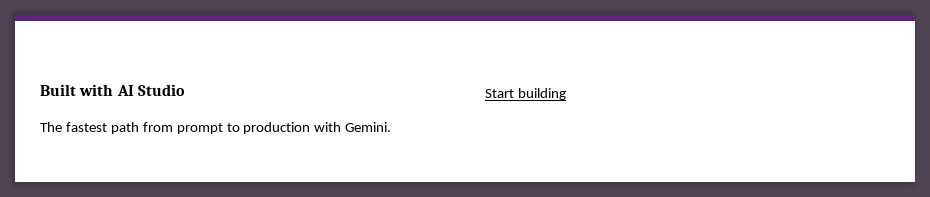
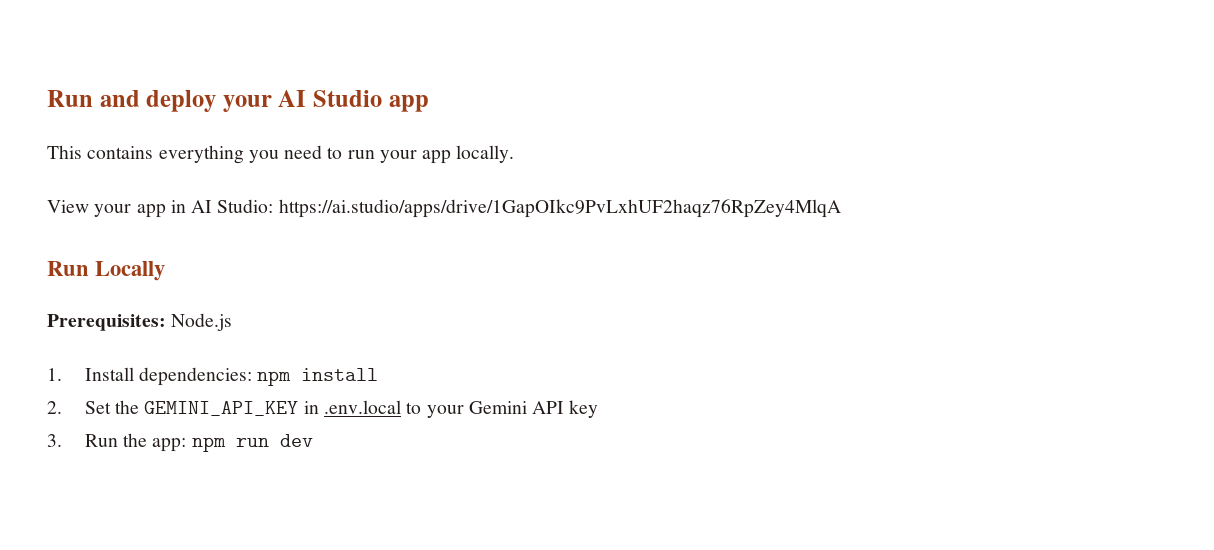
- Built with AI Studio
- The fastest path from prompt to production with Gemini.
- Start building
+ Run and deploy your AI Studio app
+ This contains everything you need to run your app locally.
+ View your app in AI Studio: https://ai.studio/apps/drive/1GapOIkc9PvLxhUF2haqz76RpZey4MlqA
+ Run Locally
+ Prerequisites: Node.js
+ 1. Install dependencies: npm install
+ 2. Set the GEMINI_API_KEY in .env.local to your Gemini API key
+ 3. Run the app: npm run dev

